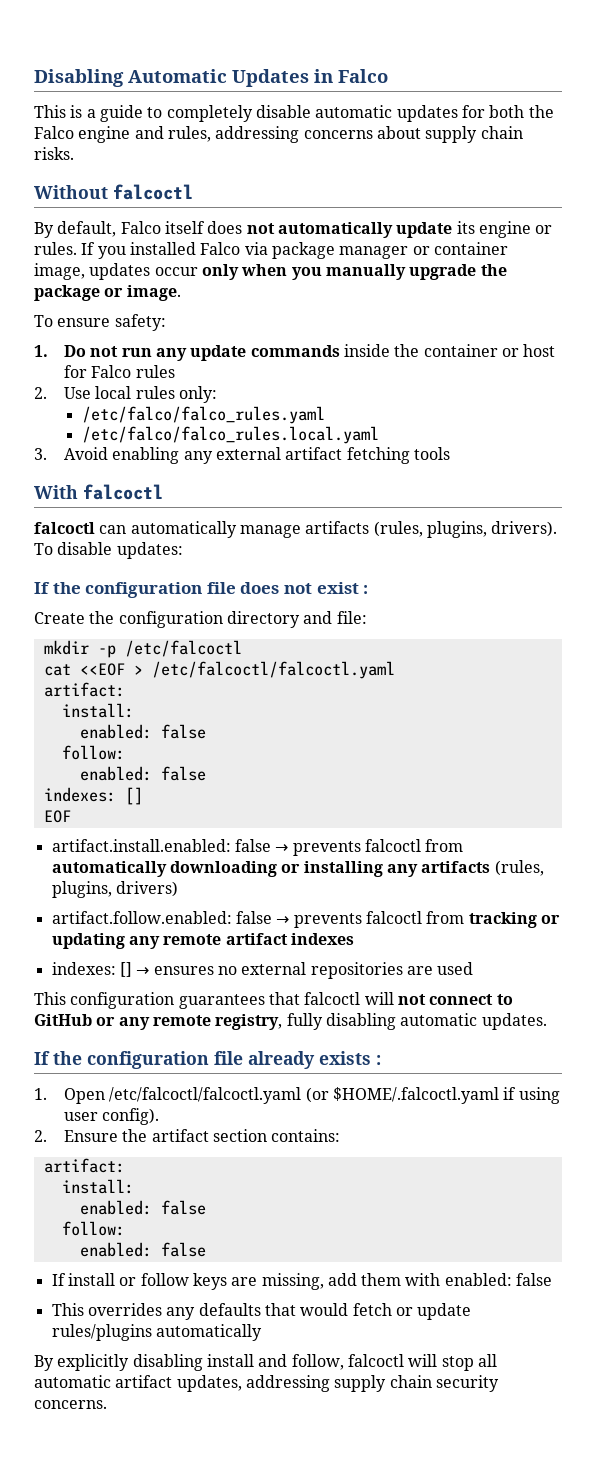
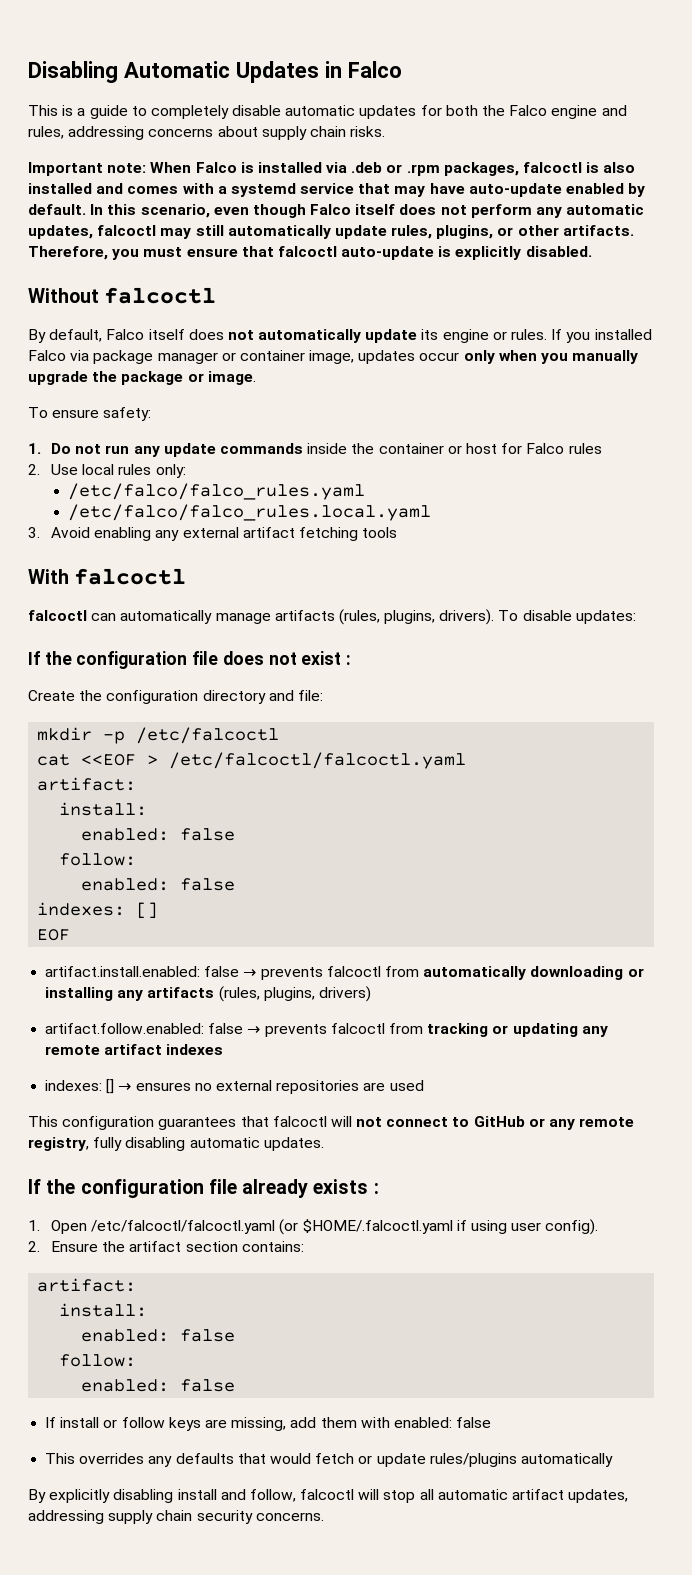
+ Important note: When Falco is installed via .deb or .rpm packages, falcoctl is also installed and comes with a systemd service that may have auto-update enabled by default. In this scenario, even though Falco itself does not perform any automatic updates, falcoctl may still automatically update rules, plugins, or other artifacts. Therefore, you must ensure that falcoctl auto-update is explicitly disabled.

